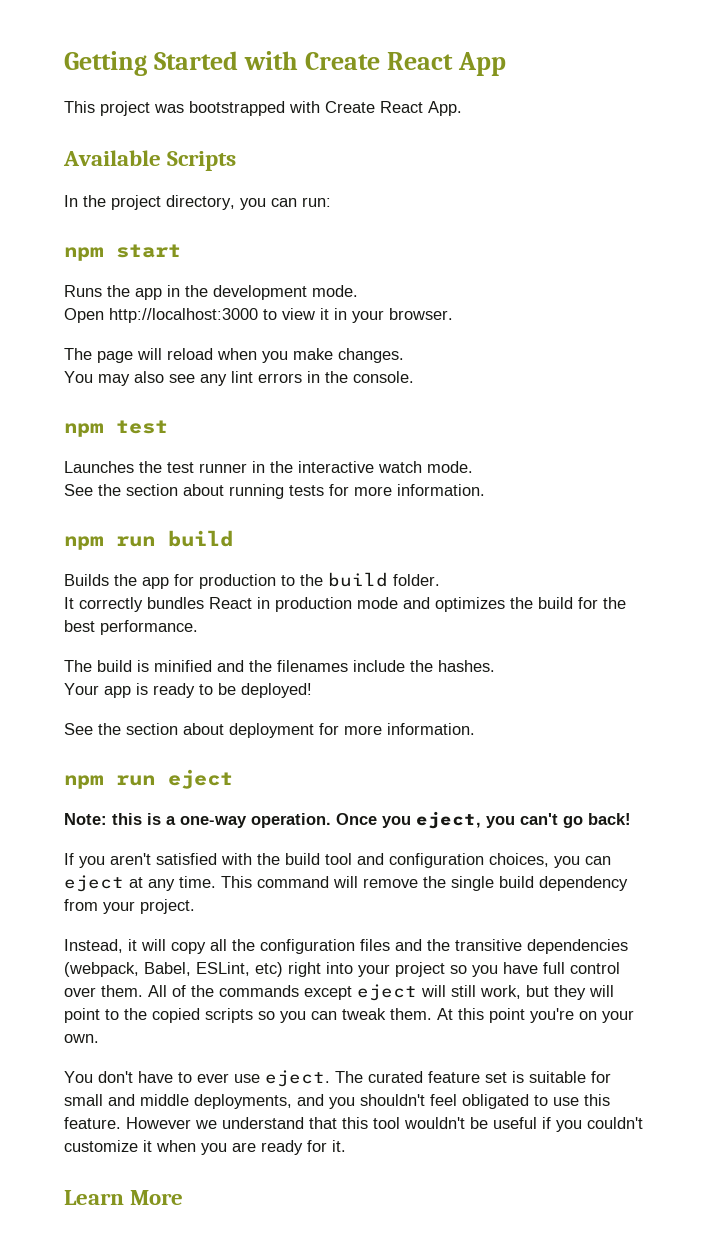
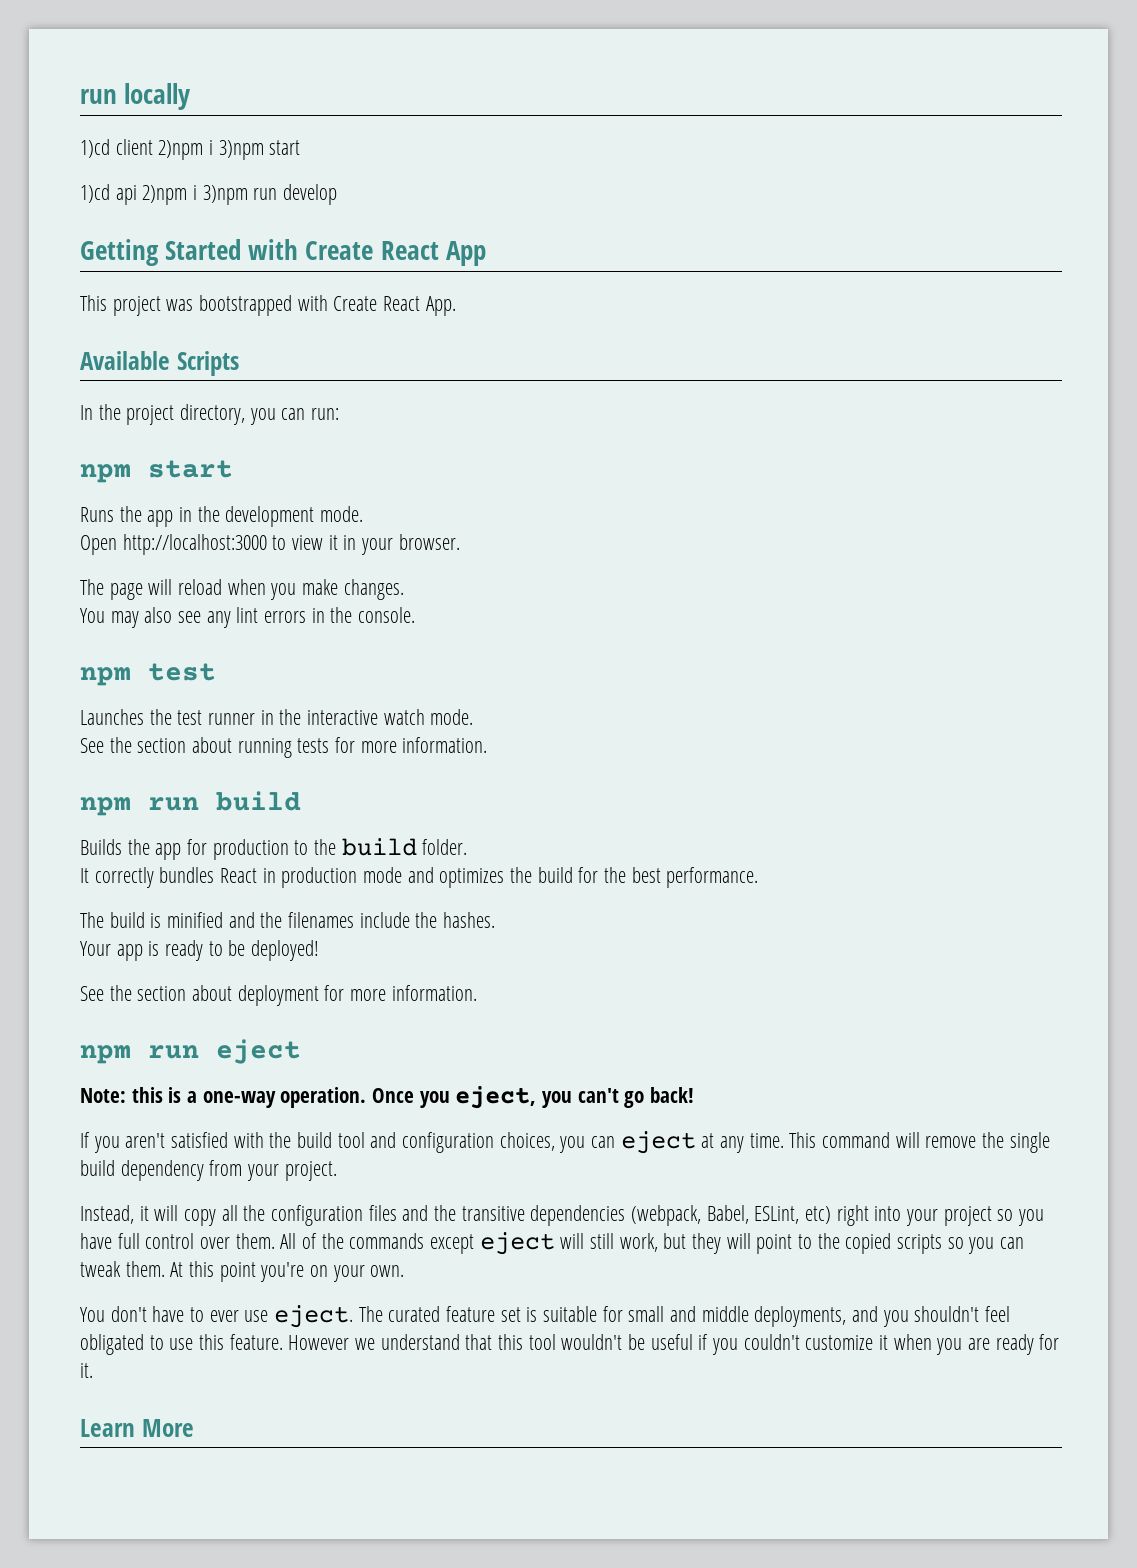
+ run locally
+ 1)cd client 2)npm i 3)npm start
+ 1)cd api 2)npm i 3)npm run develop

